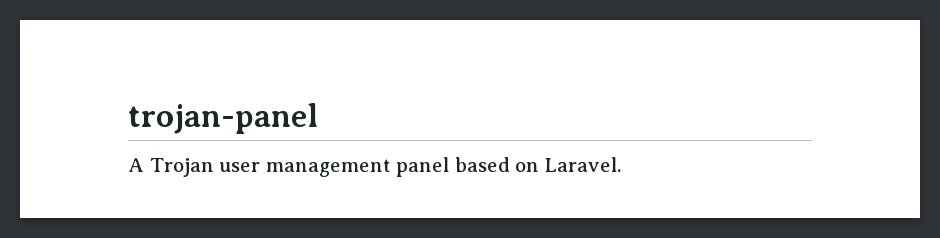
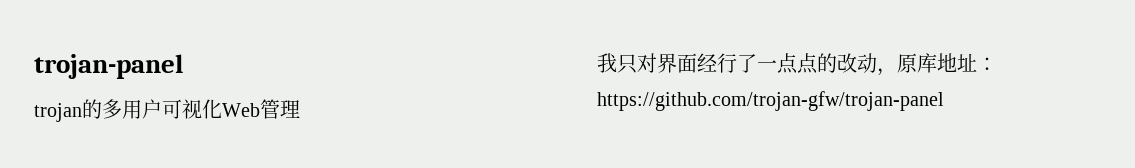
- A Trojan user management panel based on Laravel.
+ trojan的多用户可视化Web管理
+ 我只对界面经行了一点点的改动，原库地址：https://github.com/trojan-gfw/trojan-panel

